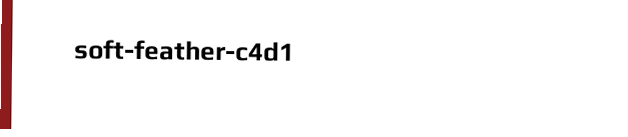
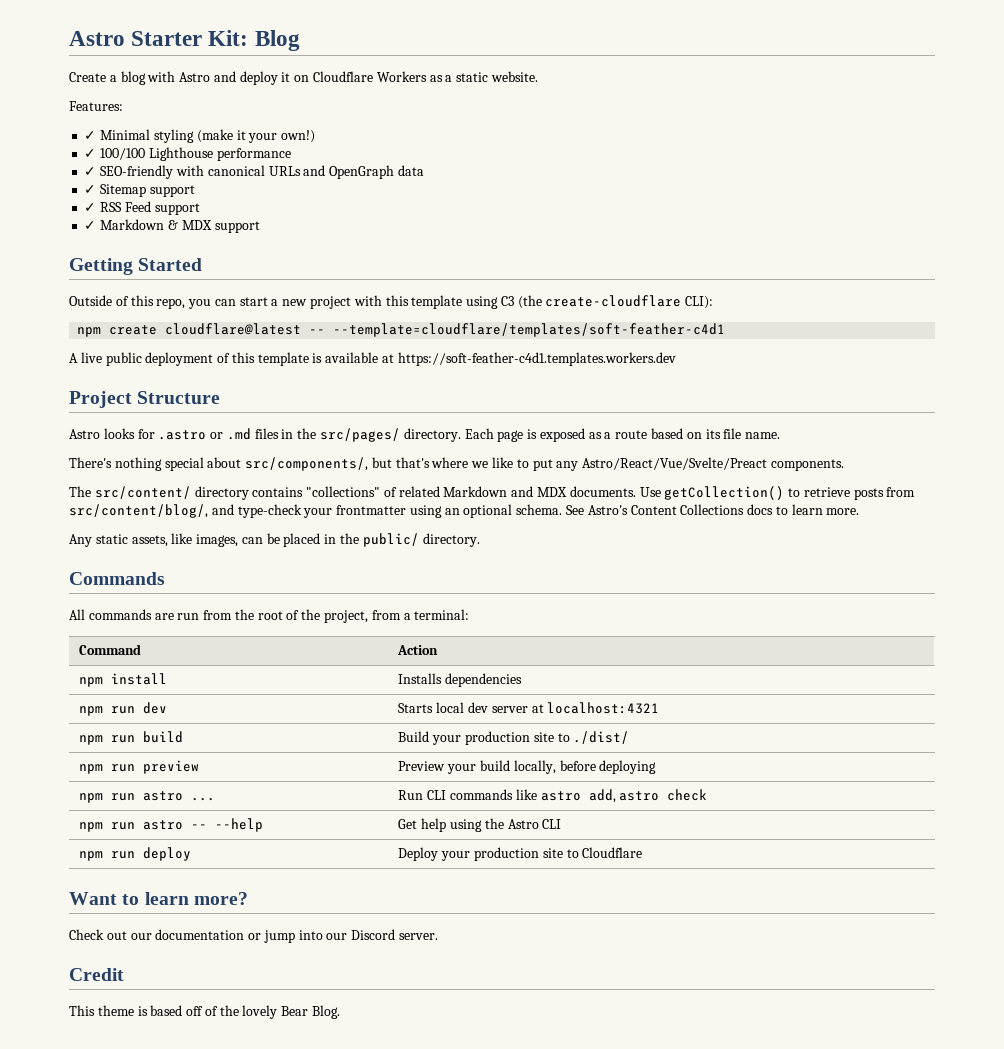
- soft-feather-c4d1
+ Astro Starter Kit: Blog
+ Create a blog with Astro and deploy it on Cloudflare Workers as a static website.
+ Features:
+ ✓ Minimal styling (make it your own!)
+ ✓ 100/100 Lighthouse performance
+ ✓ SEO-friendly with canonical URLs and OpenGraph data
+ ✓ Sitemap support
+ ✓ RSS Feed support
+ ✓ Markdown & MDX support
+ Getting Started
+ Outside of this repo, you can start a new project with this template using C3 (the create-cloudflare CLI):
+ npm create cloudflare@latest -- --template=cloudflare/templates/soft-feather-c4d1
+ A live public deployment of this template is available at https://soft-feather-c4d1.templates.workers.dev
+ Project Structure
+ Astro looks for .astro or .md files in the src/pages/ directory. Each page is exposed as a route based on its file name.
+ There's nothing special about src/components/, but that's where we like to put any Astro/React/Vue/Svelte/Preact components.
+ The src/content/ directory contains "collections" of related Markdown and MDX documents. Use getCollection() to retrieve posts from src/content/blog/, and type-check your frontmatter using an optional schema. See Astro's Content Collections docs to learn more.
+ Any static assets, like images, can be placed in the public/ directory.
+ Commands
+ All commands are run from the root of the project, from a terminal:
+ Command | Action
+ npm install | Installs dependencies
+ npm run dev | Starts local dev server at localhost:4321
+ npm run build | Build your production site to ./dist/
+ npm run preview | Preview your build locally, before deploying
+ npm run astro ... | Run CLI commands like astro add, astro check
+ npm run astro -- --help | Get help using the Astro CLI
+ npm run deploy | Deploy your production site to Cloudflare
+ Want to learn more?
+ Check out our documentation or jump into our Discord server.
+ Credit
+ This theme is based off of the lovely Bear Blog.

